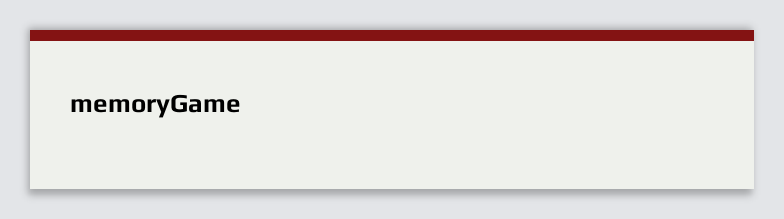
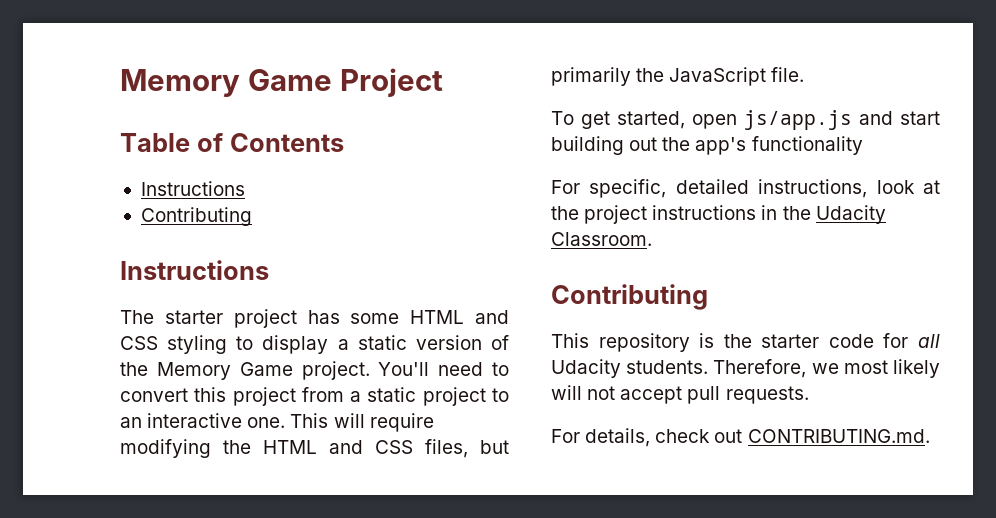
- memoryGame
+ Memory Game Project
+ Table of Contents
+ Instructions
+ Contributing
+ Instructions
+ The starter project has some HTML and CSS styling to display a static version of the Memory Game project. You'll need to convert this project from a static project to an interactive one. This will require modifying the HTML and CSS files, but primarily the JavaScript file.
+ To get started, open js/app.js and start building out the app's functionality
+ For specific, detailed instructions, look at the project instructions in the Udacity Classroom.
+ Contributing
+ This repository is the starter code for all Udacity students. Therefore, we most likely will not accept pull requests.
+ For details, check out CONTRIBUTING.md.

